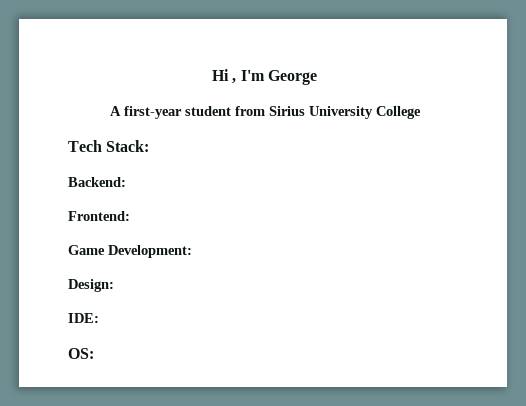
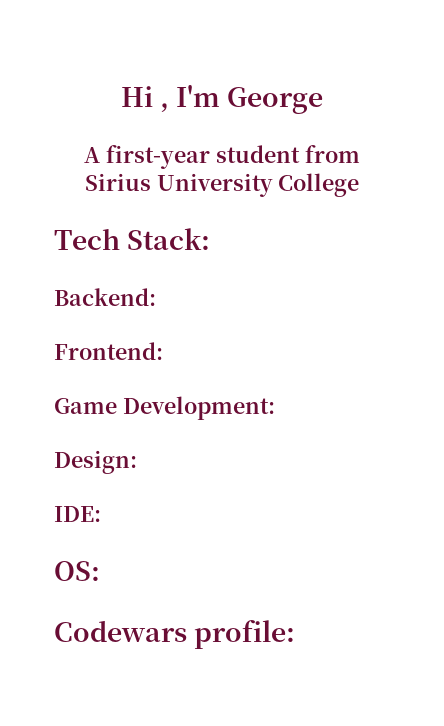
+ Codewars profile:

